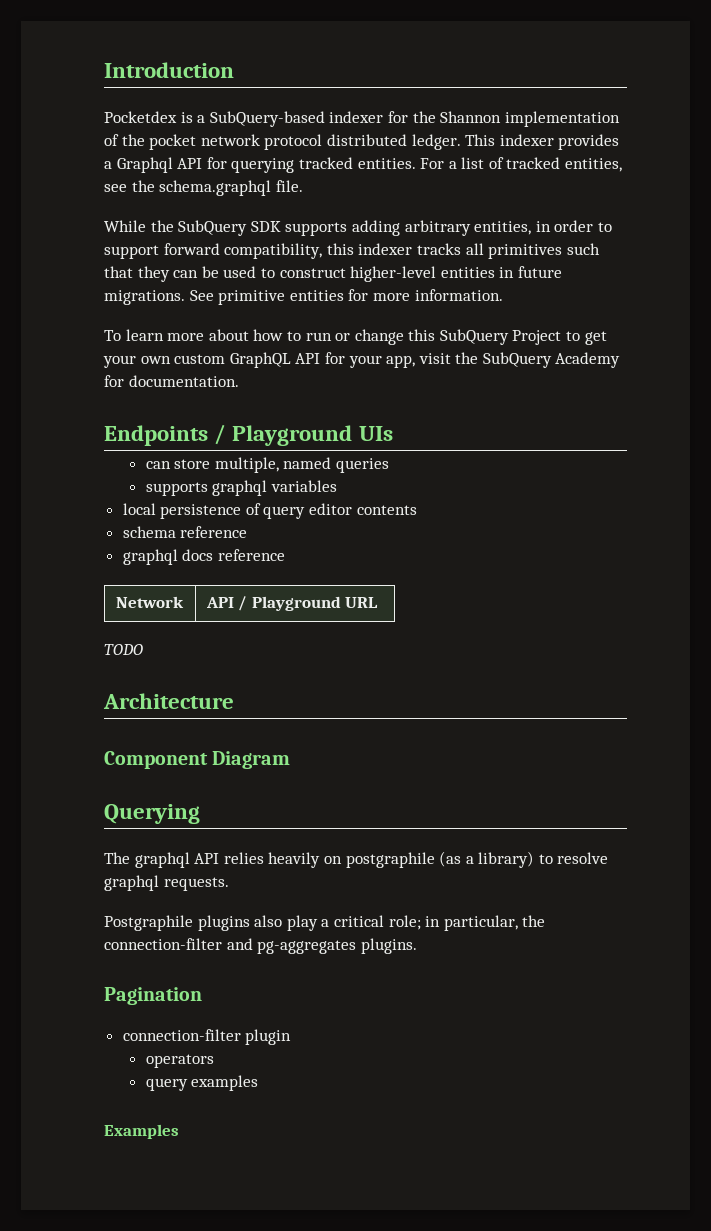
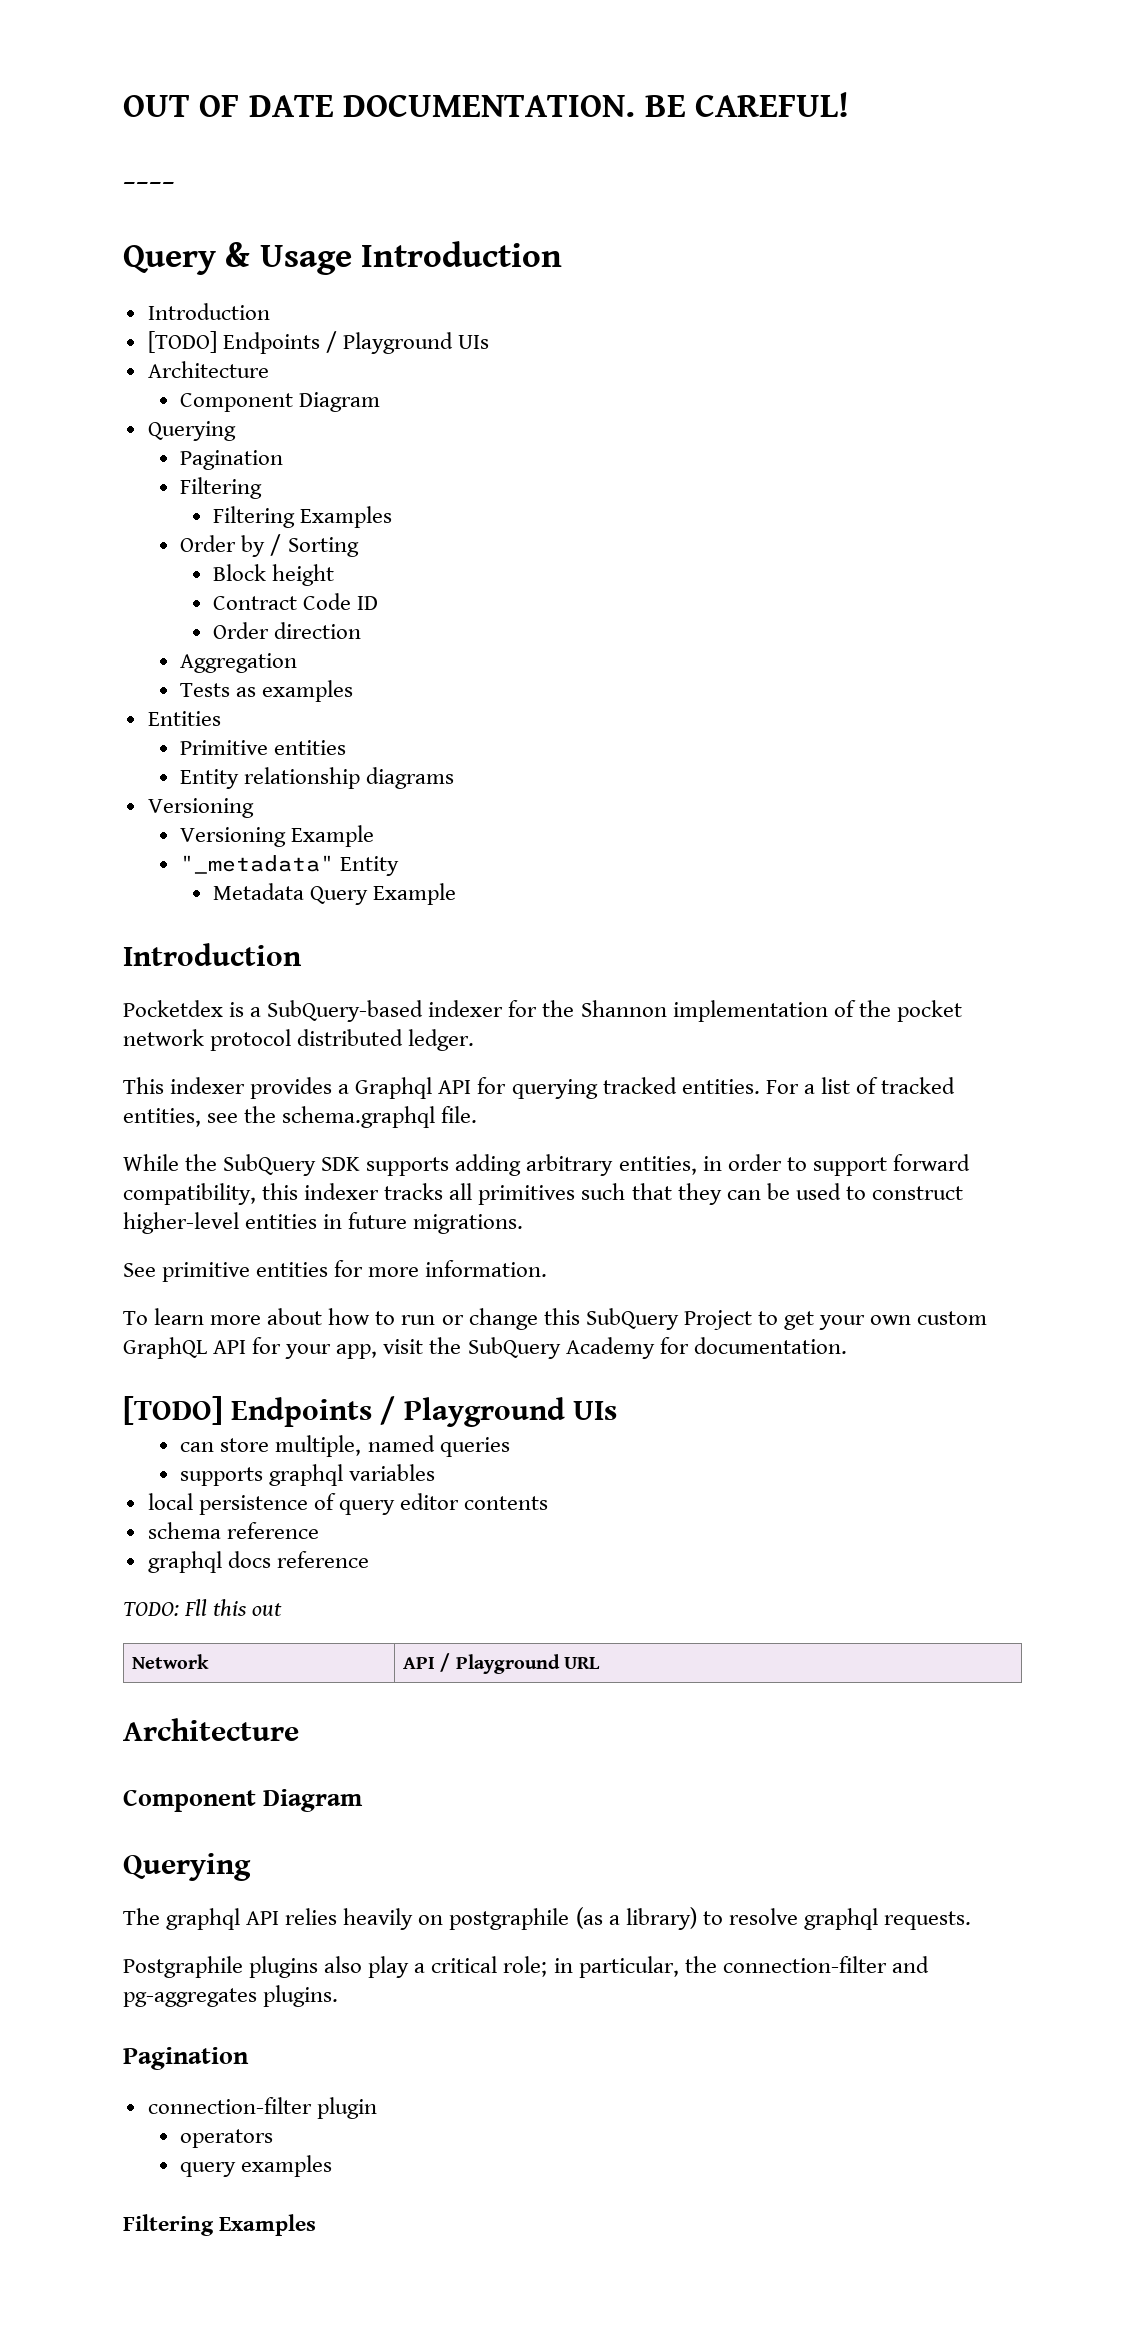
+ OUT OF DATE DOCUMENTATION. BE CAREFUL!
+ ----
+ Query & Usage Introduction
+ Introduction
+ [TODO] Endpoints / Playground UIs
+ Architecture
+ Component Diagram
+ Querying
+ Pagination
+ Filtering
+ Filtering Examples
+ Order by / Sorting
+ Block height
+ Contract Code ID
+ Order direction
+ Aggregation
+ Tests as examples
+ Entities
+ Primitive entities
+ Entity relationship diagrams
+ Versioning
+ Versioning Example
+ "_metadata" Entity
+ Metadata Query Example
- Pocketdex is a SubQuery-based indexer for the Shannon implementation of the pocket network protocol distributed ledger. This indexer provides a Graphql API for querying tracked entities.
+ Pocketdex is a SubQuery-based indexer for the Shannon implementation of the pocket network protocol distributed ledger.
+ This indexer provides a Graphql API for querying tracked entities.
- While the SubQuery SDK supports adding arbitrary entities, in order to support forward compatibility, this indexer tracks all primitives such that they can be used to construct higher-level entities in future migrations. See primitive entities for more information.
+ While the SubQuery SDK supports adding arbitrary entities, in order to support forward compatibility, this indexer tracks all primitives such that they can be used to construct higher-level entities in future migrations.
+ See primitive entities for more information.
  To learn more about how to run or change this SubQuery Project to get your own custom GraphQL API for your app, visit the SubQuery Academy for documentation.
- Endpoints / Playground UIs
+ [TODO] Endpoints / Playground UIs
+ TODO: Fll this out
- TODO
  query examples
- Examples
+ Filtering Examples

